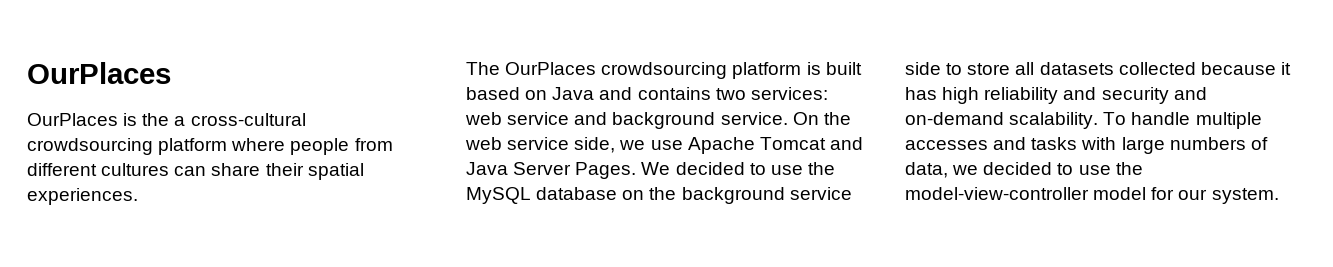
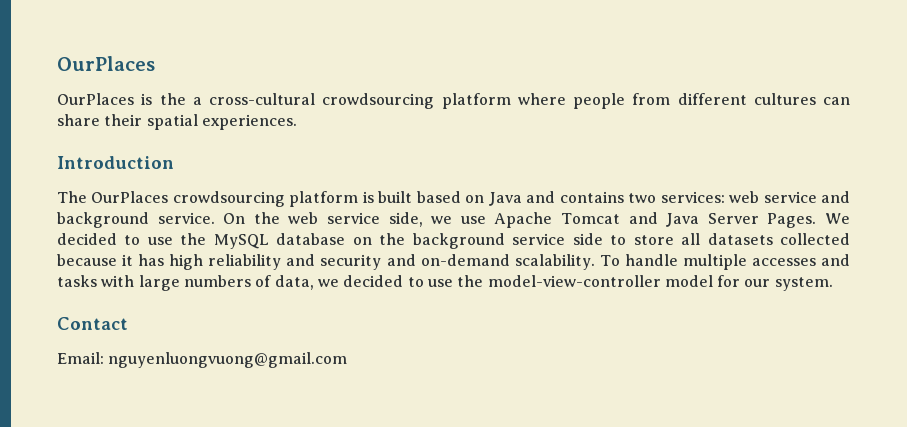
+ Introduction
+ Contact
+ Email: nguyenluongvuong@gmail.com

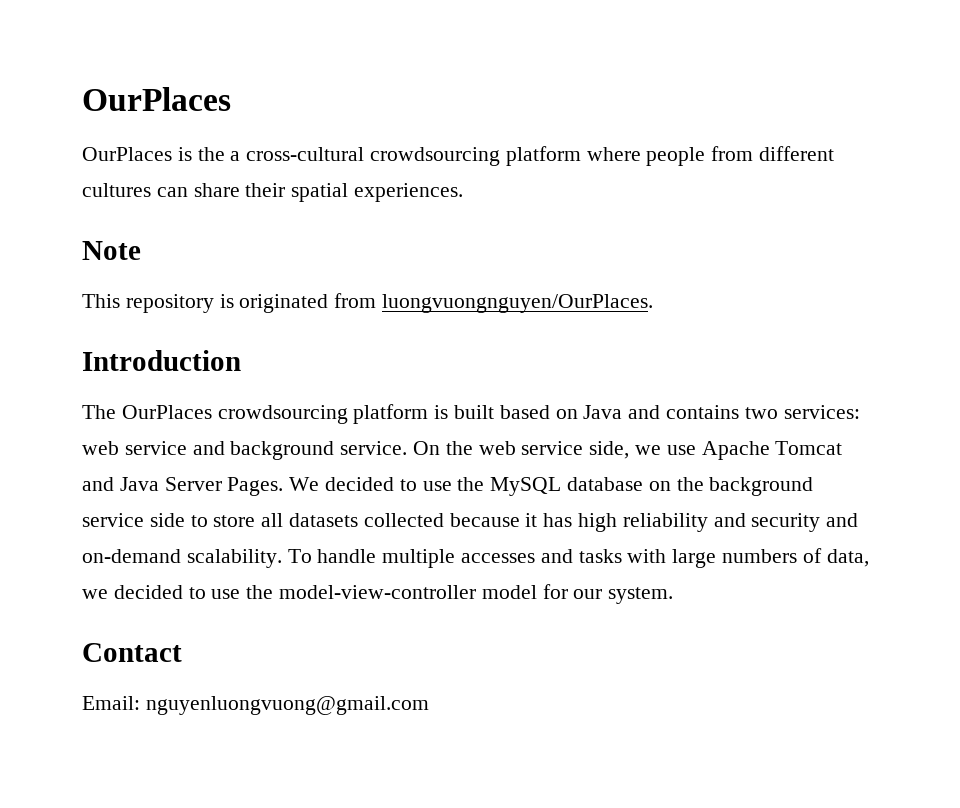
+ Note
+ This repository is originated from luongvuongnguyen/OurPlaces.

